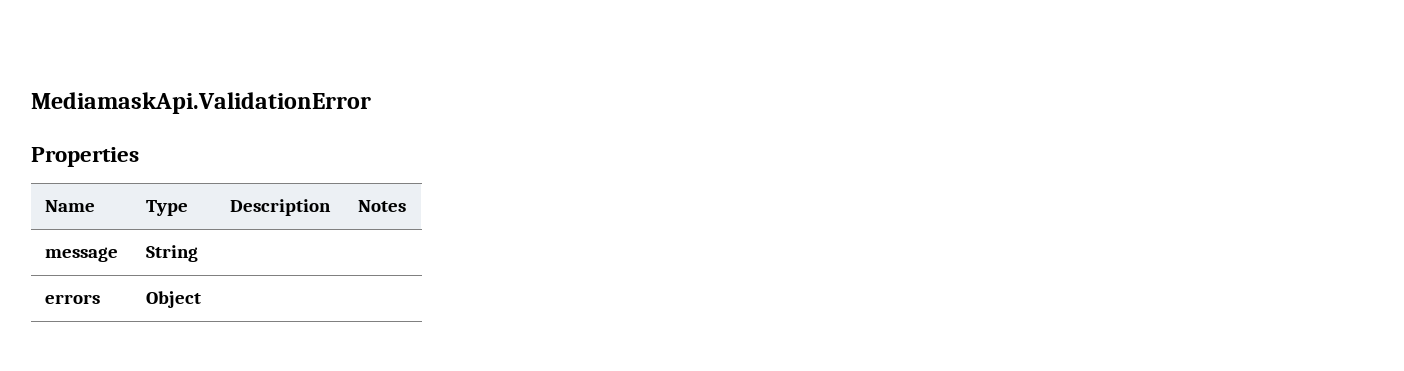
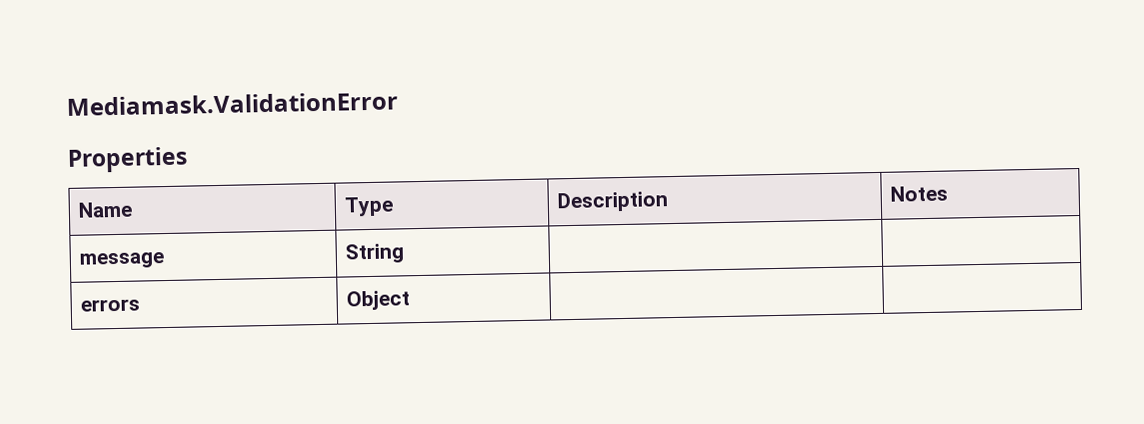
- MediamaskApi.ValidationError
+ Mediamask.ValidationError

